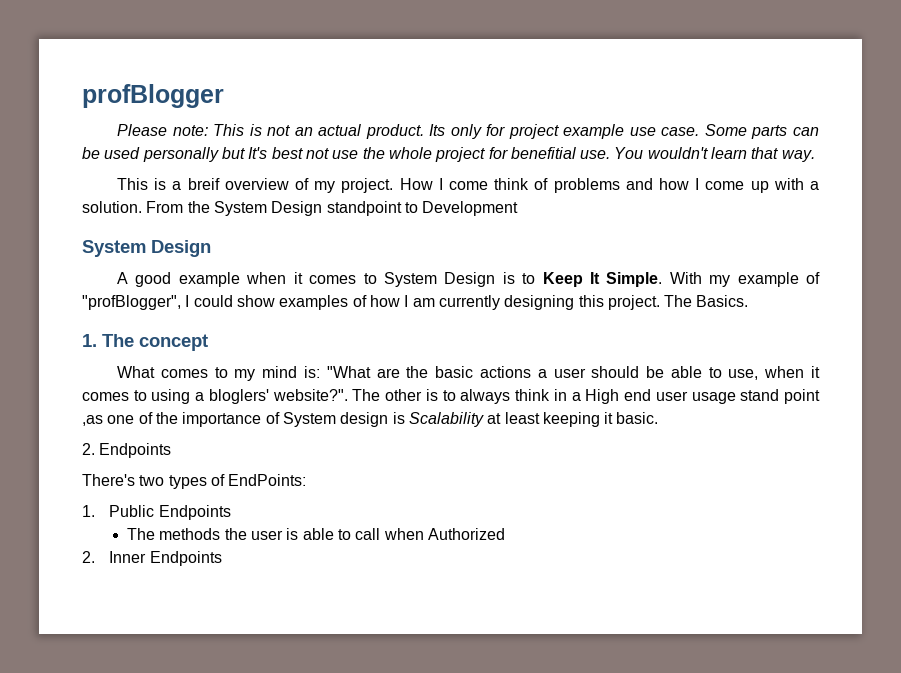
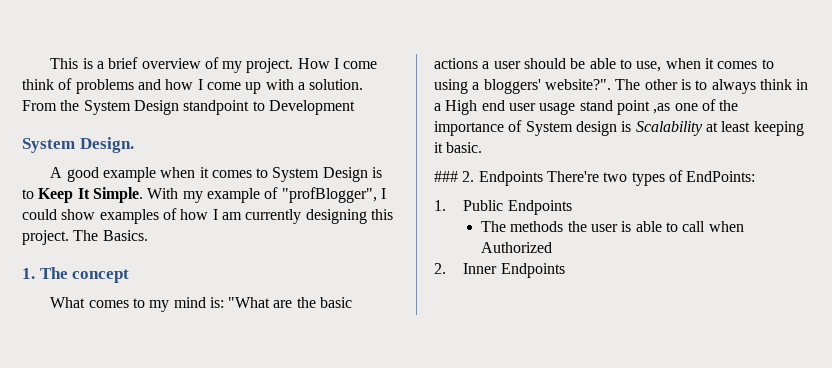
- profBlogger
- Please note: This is not an actual product. Its only for project example use case. Some parts can be used personally but It's best not use the whole project for benefitial use. You wouldn't learn that way.
- This is a breif overview of my project.
+ This is a brief overview of my project.
  From the System Design standpoint to Development
- System Design
+ System Design.
- What comes to my mind is: "What are the basic actions a user should be able to use, when it comes to using a bloglers' website?".
+ What comes to my mind is: "What are the basic actions a user should be able to use, when it comes to using a bloggers' website?".
- 2. Endpoints
- There's two types of EndPoints:
+ ### 2. Endpoints There're two types of EndPoints:

